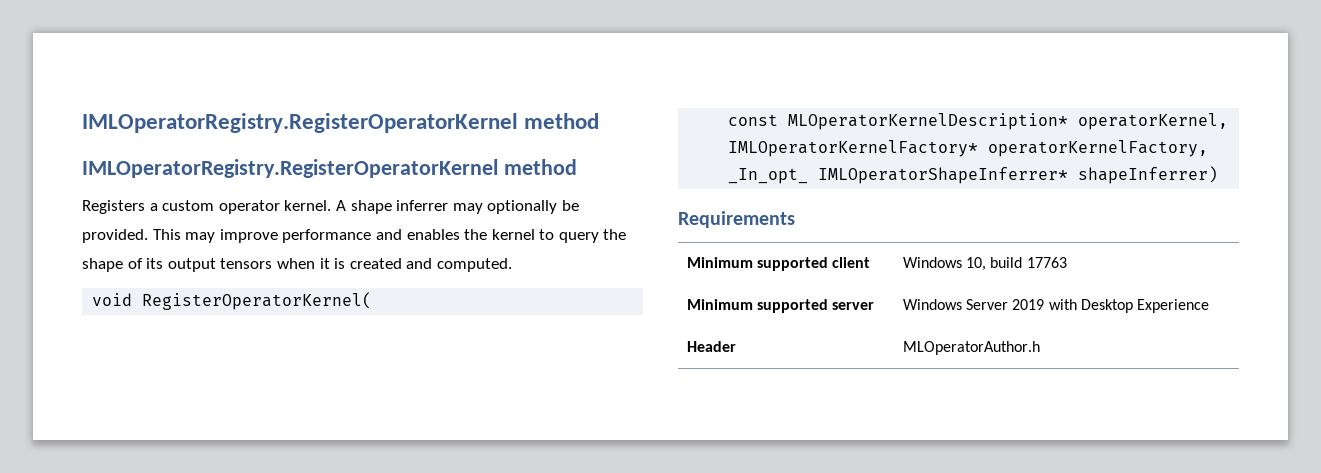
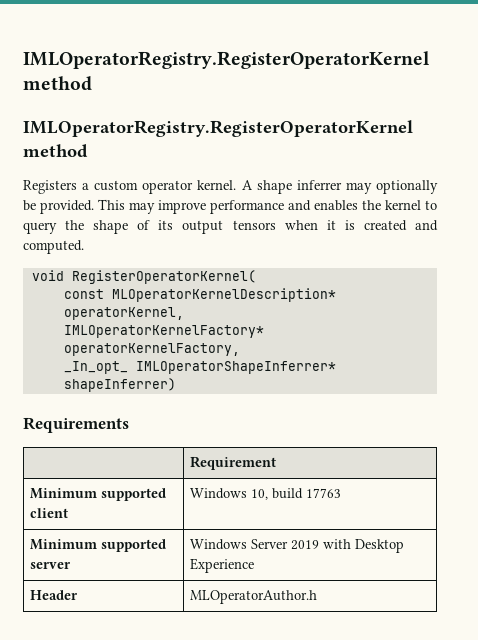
+ | Requirement

